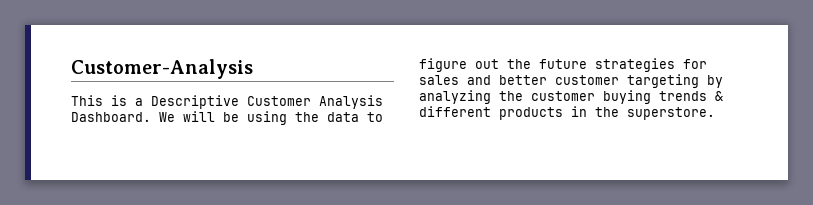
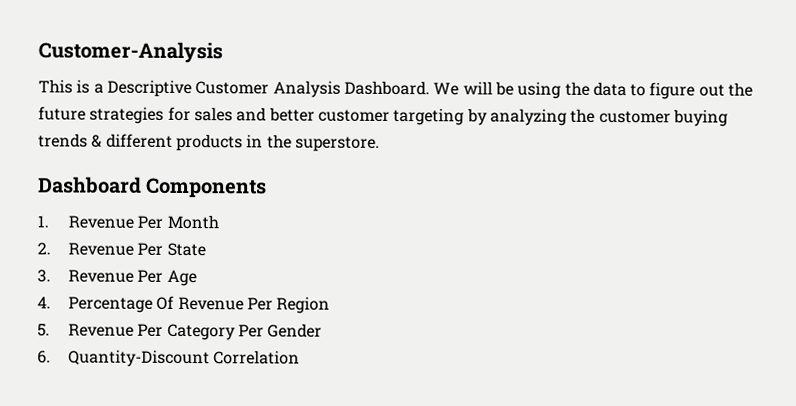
+ Dashboard Components
+ 1. Revenue Per Month
+ 2. Revenue Per State
+ 3. Revenue Per Age
+ 4. Percentage Of Revenue Per Region
+ 5. Revenue Per Category Per Gender
+ 6. Quantity-Discount Correlation

